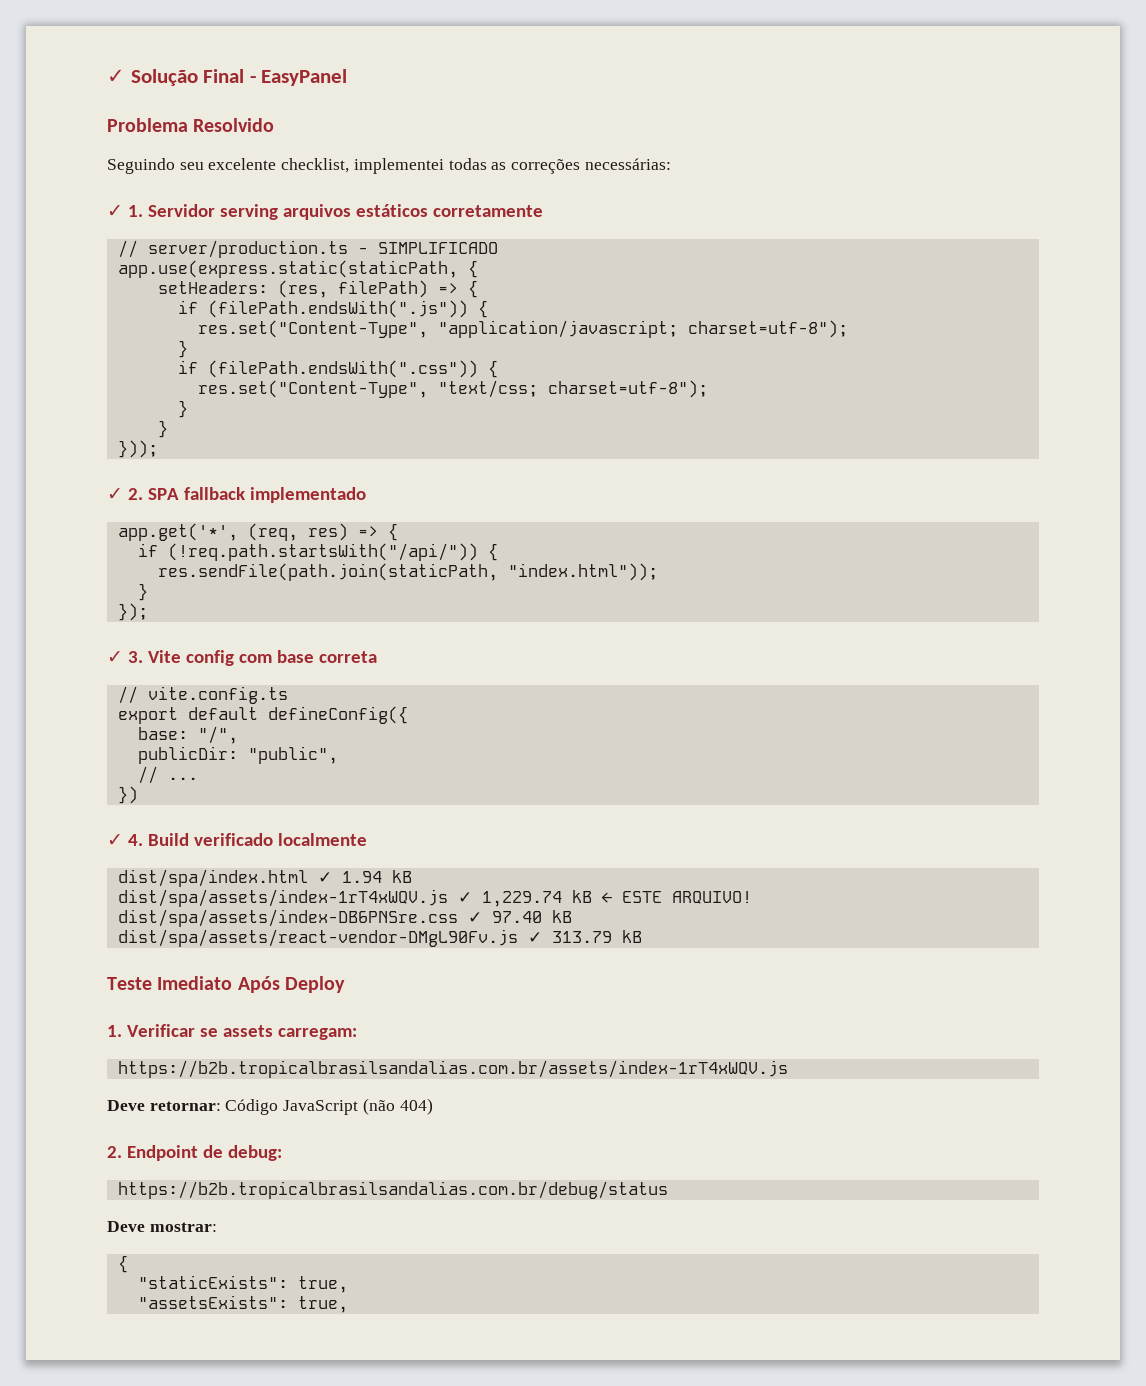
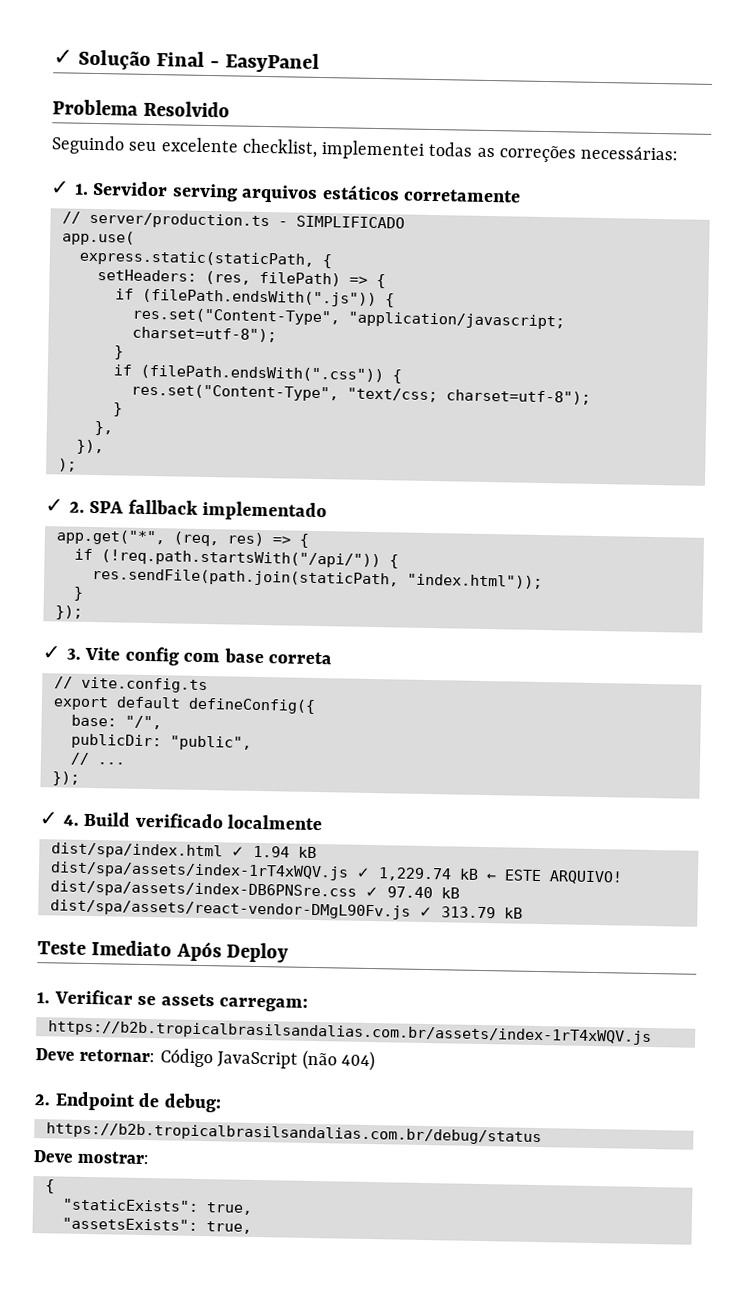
- app.use(express.static(staticPath, {
+ app.use(
+ express.static(staticPath, {
  res.set("Content-Type", "text/css; charset=utf-8");
  }
- }
- }));
+ },
+ }),
+ );
- app.get('*', (req, res) => {
+ app.get("*", (req, res) => {
  // ...
- })
+ });

